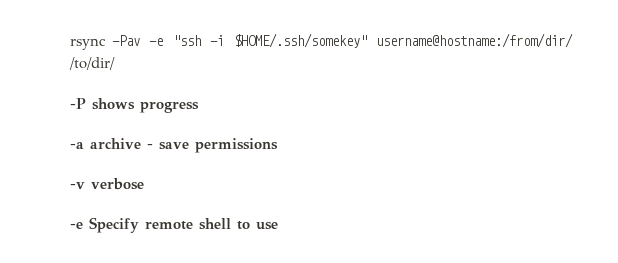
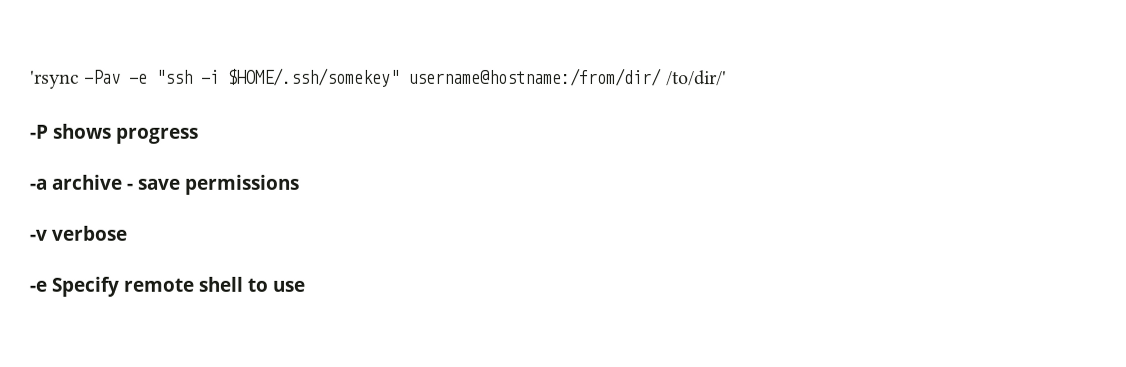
- rsync -Pav -e "ssh -i $HOME/.ssh/somekey" username@hostname:/from/dir/ /to/dir/
+ 'rsync -Pav -e "ssh -i $HOME/.ssh/somekey" username@hostname:/from/dir/ /to/dir/'

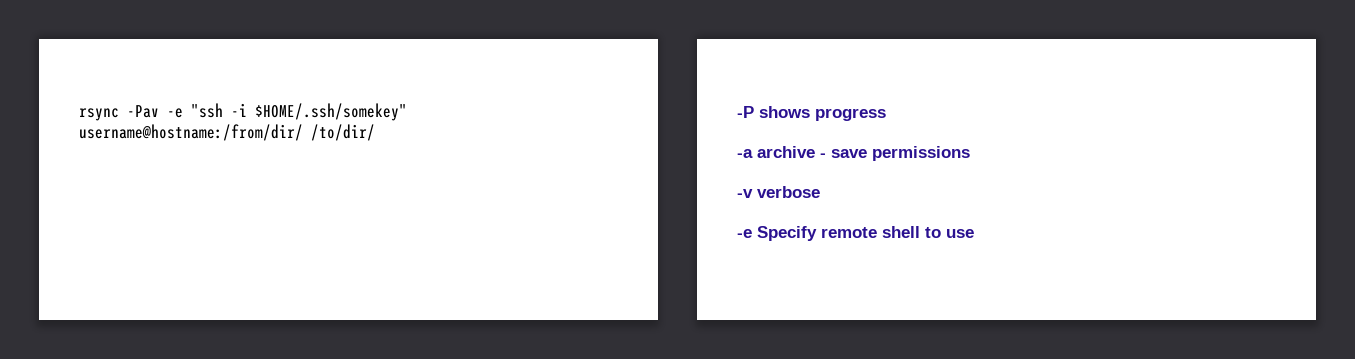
- 'rsync -Pav -e "ssh -i $HOME/.ssh/somekey" username@hostname:/from/dir/ /to/dir/'
+ rsync -Pav -e "ssh -i $HOME/.ssh/somekey" username@hostname:/from/dir/ /to/dir/

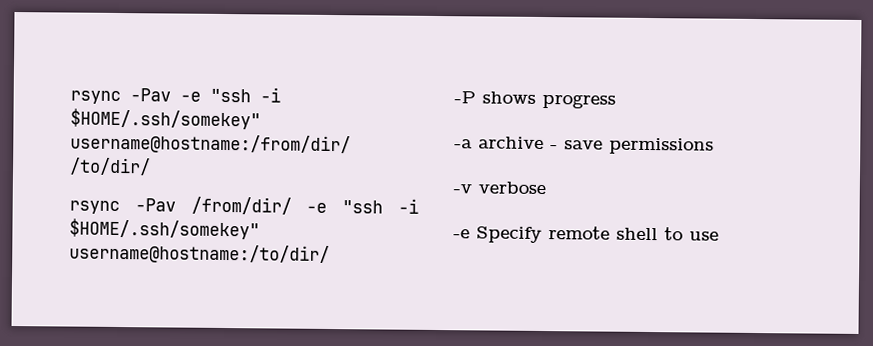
+ rsync -Pav /from/dir/ -e "ssh -i $HOME/.ssh/somekey" username@hostname:/to/dir/

